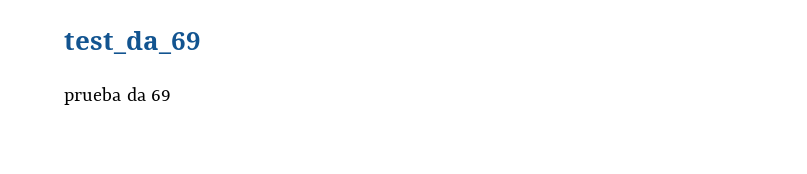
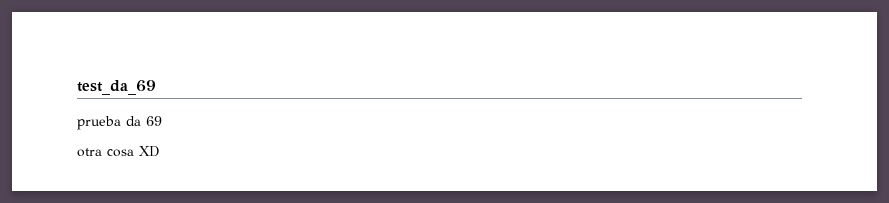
+ otra cosa XD

